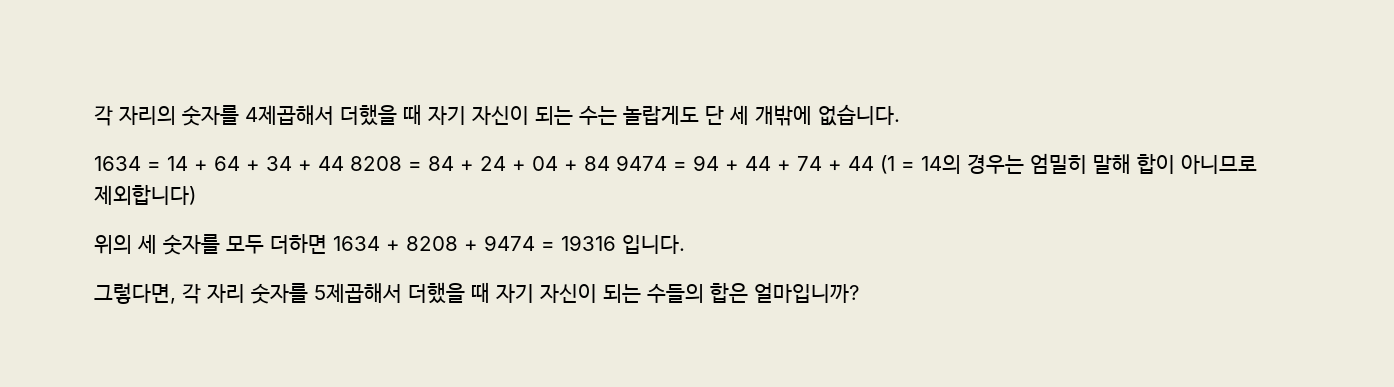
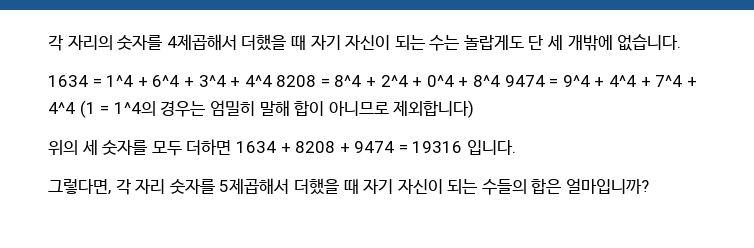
- 1634 = 14 + 64 + 34 + 44 8208 = 84 + 24 + 04 + 84 9474 = 94 + 44 + 74 + 44 (1 = 14의 경우는 엄밀히 말해 합이 아니므로 제외합니다)
+ 1634 = 1^4 + 6^4 + 3^4 + 4^4 8208 = 8^4 + 2^4 + 0^4 + 8^4 9474 = 9^4 + 4^4 + 7^4 + 4^4 (1 = 1^4의 경우는 엄밀히 말해 합이 아니므로 제외합니다)

